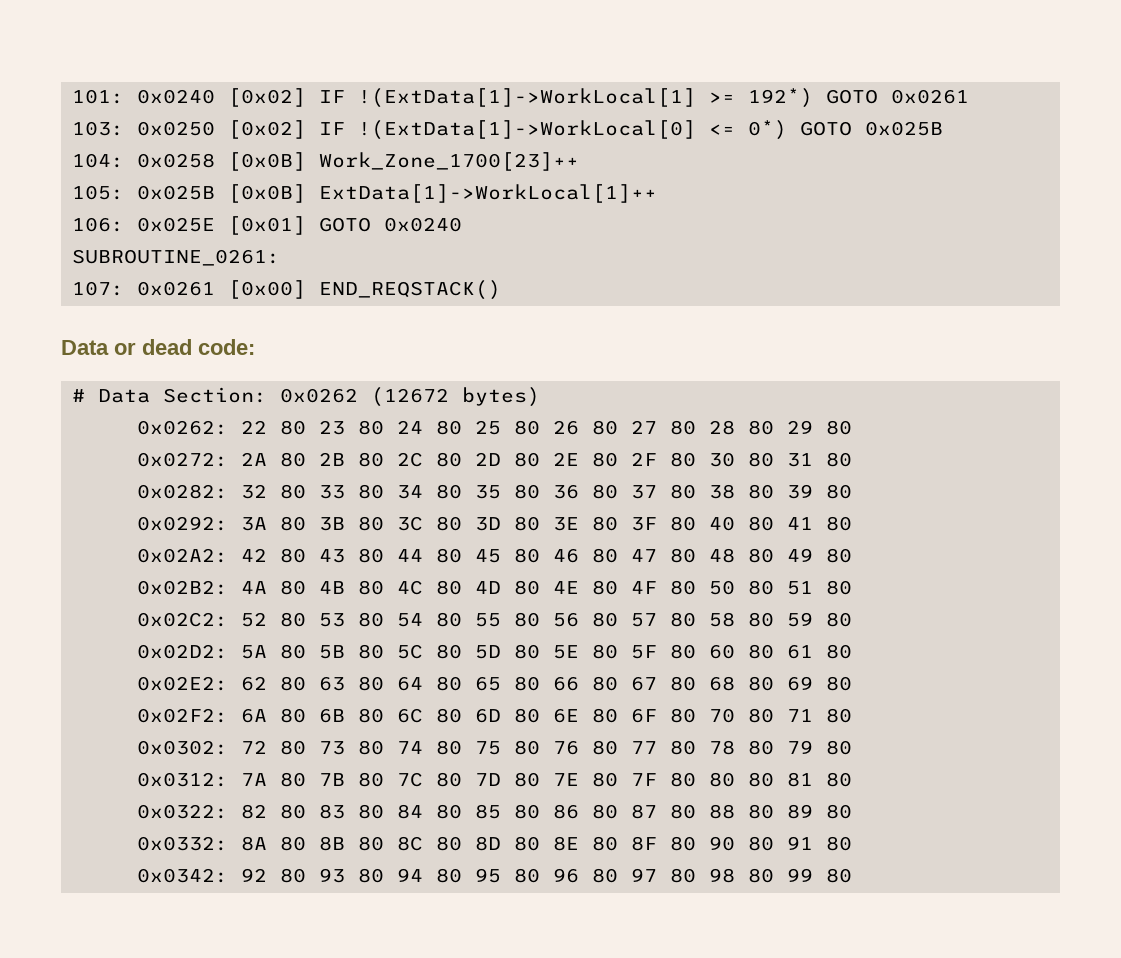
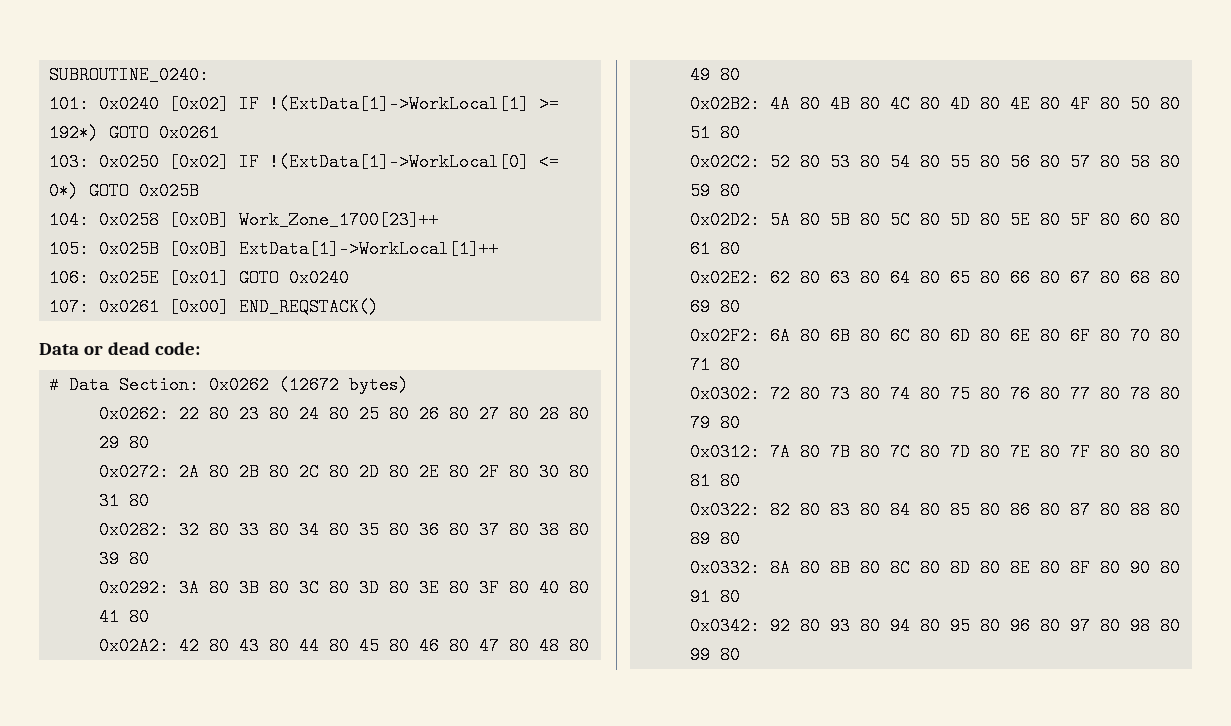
+ SUBROUTINE_0240:
- SUBROUTINE_0261:

